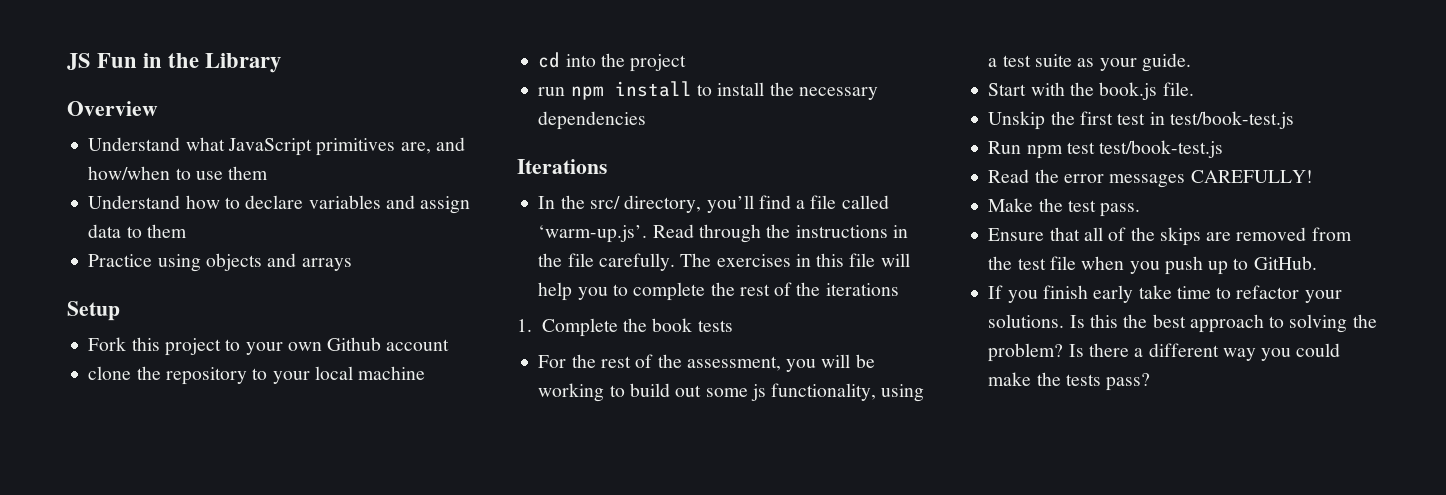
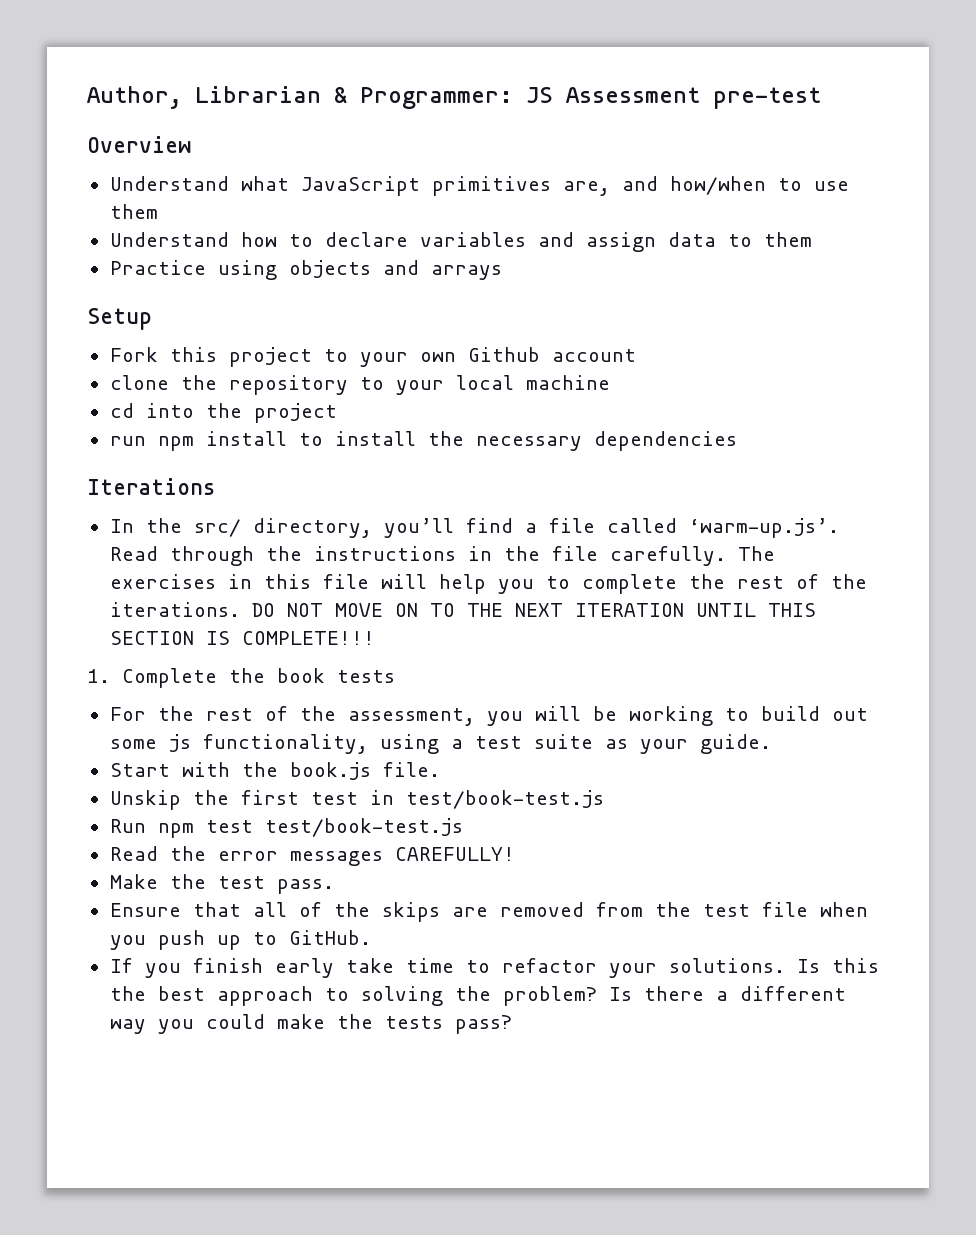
- JS Fun in the Library
+ Author, Librarian & Programmer: JS Assessment pre-test
- The exercises in this file will help you to complete the rest of the iterations
+ The exercises in this file will help you to complete the rest of the iterations. DO NOT MOVE ON TO THE NEXT ITERATION UNTIL THIS SECTION IS COMPLETE!!!

